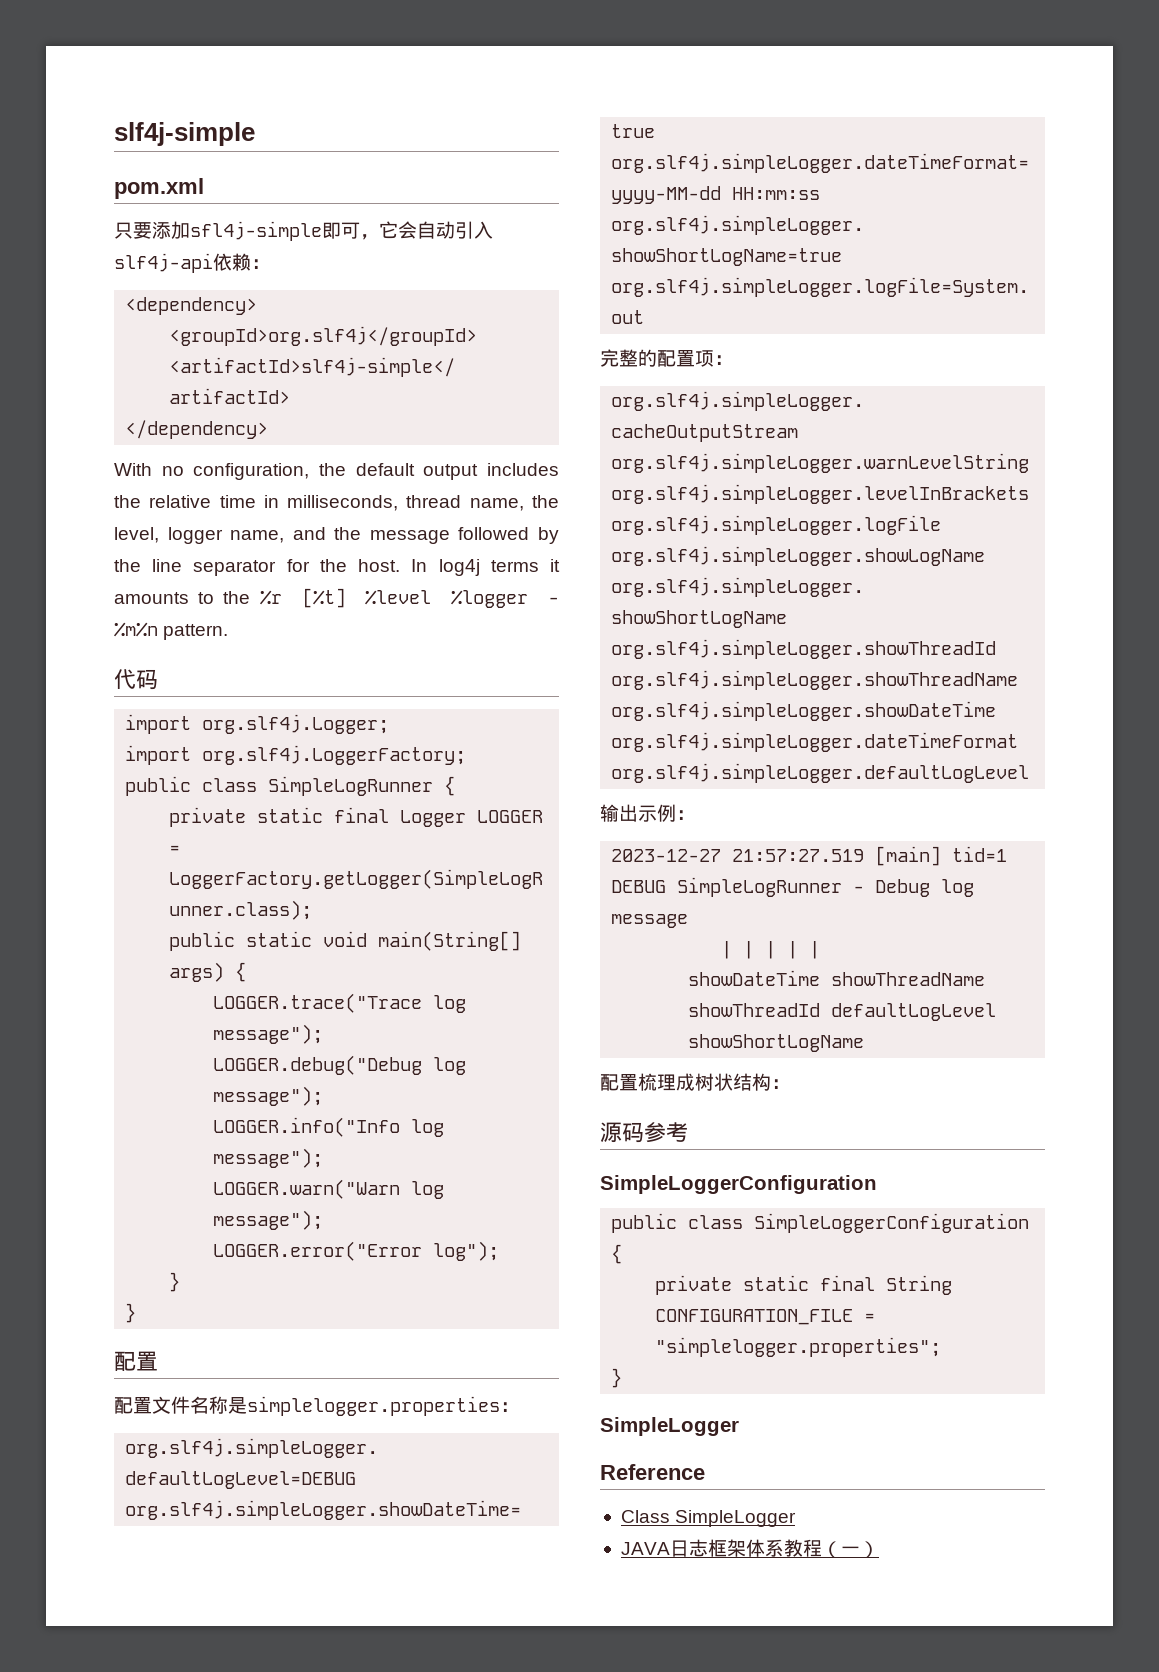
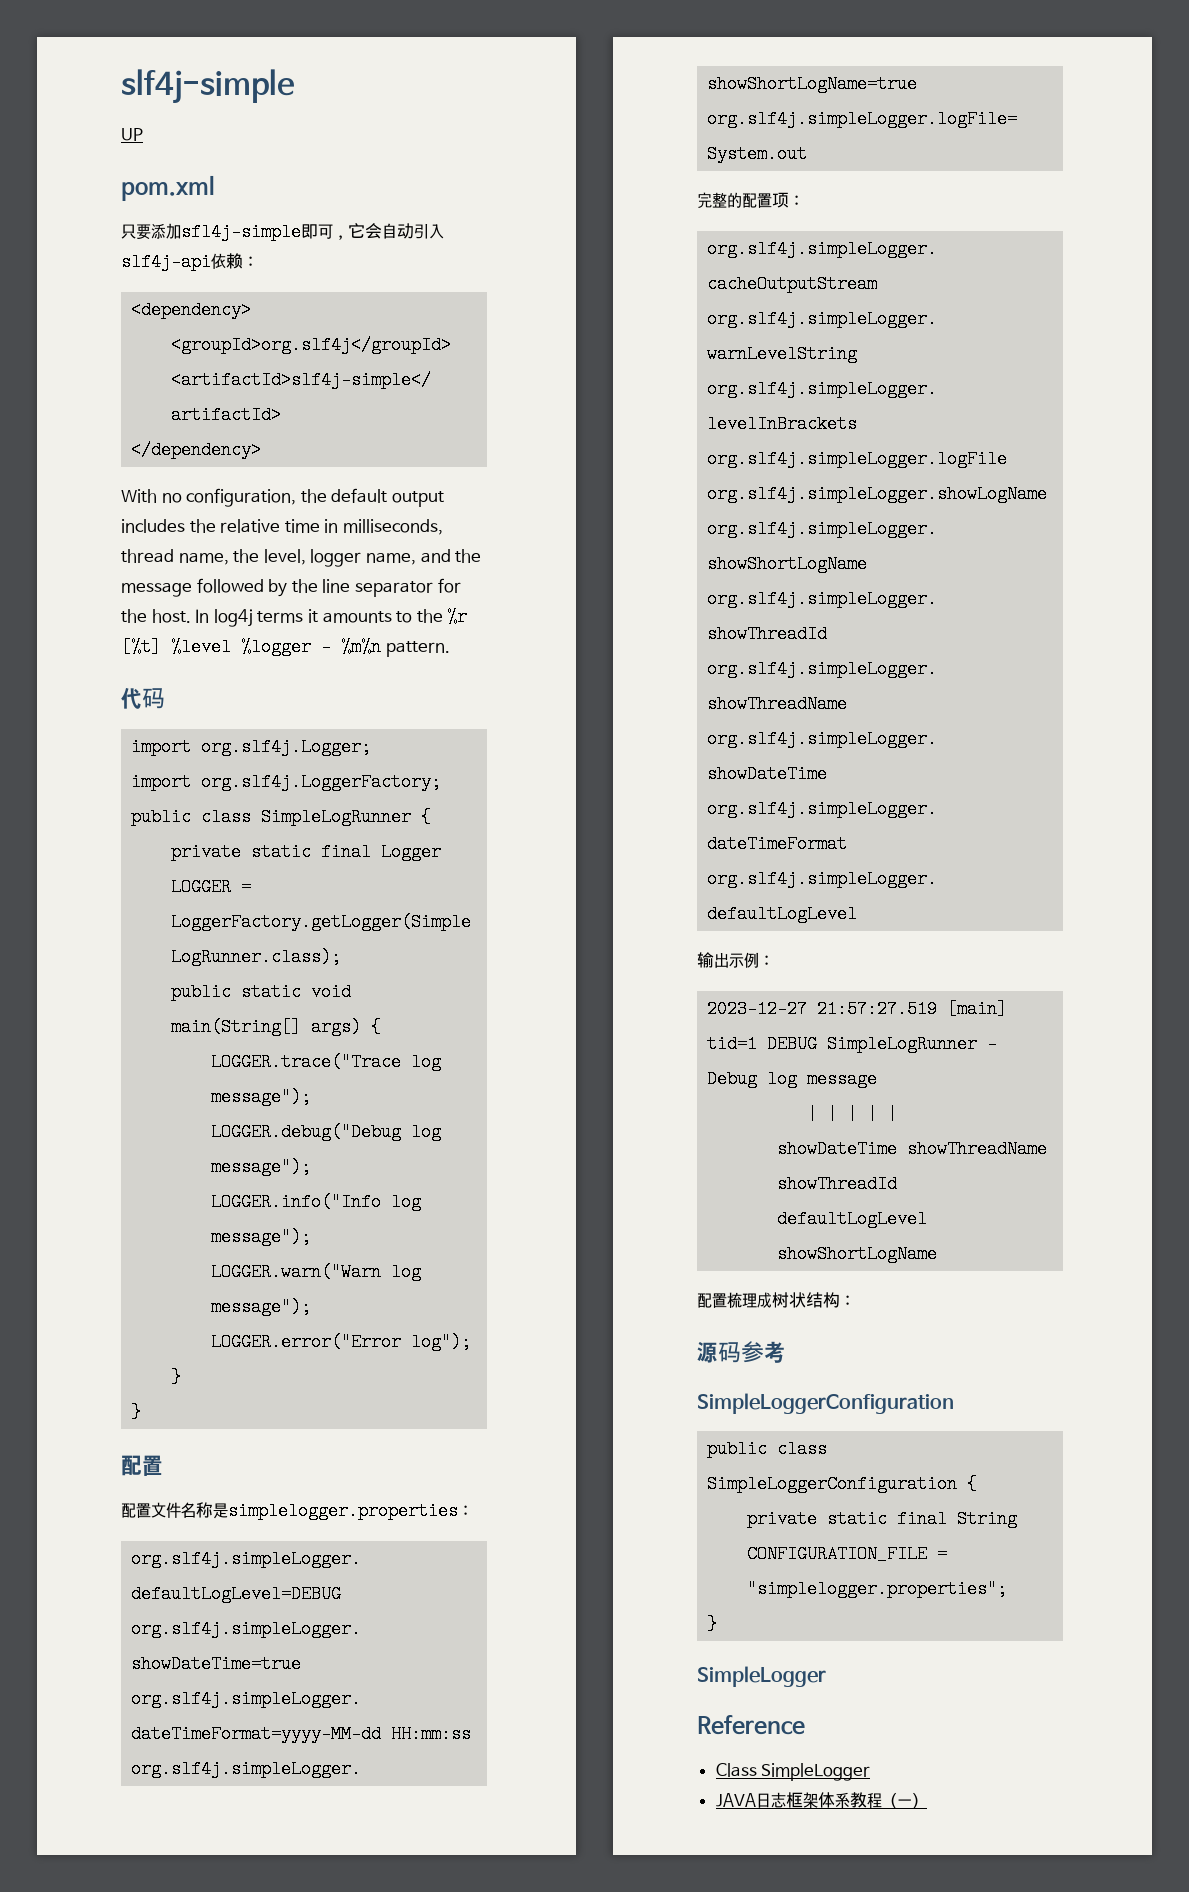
+ UP

